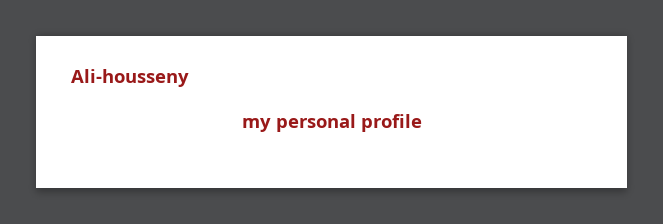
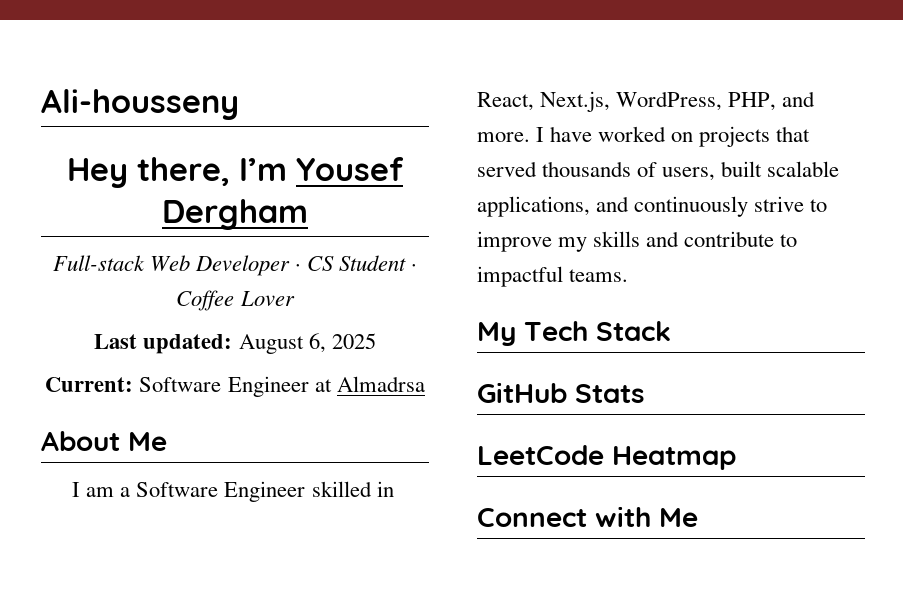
- my personal profile
+ Hey there, I’m Yousef Dergham
+ Full-stack Web Developer · CS Student · Coffee Lover
+ Last updated: August 6, 2025
+ Current: Software Engineer at Almadrsa
+ About Me
+ I am a Software Engineer skilled in React, Next.js, WordPress, PHP, and more. I have worked on projects that served thousands of users, built scalable applications, and continuously strive to improve my skills and contribute to impactful teams.
+ My Tech Stack
+ GitHub Stats
+ LeetCode Heatmap
+ Connect with Me

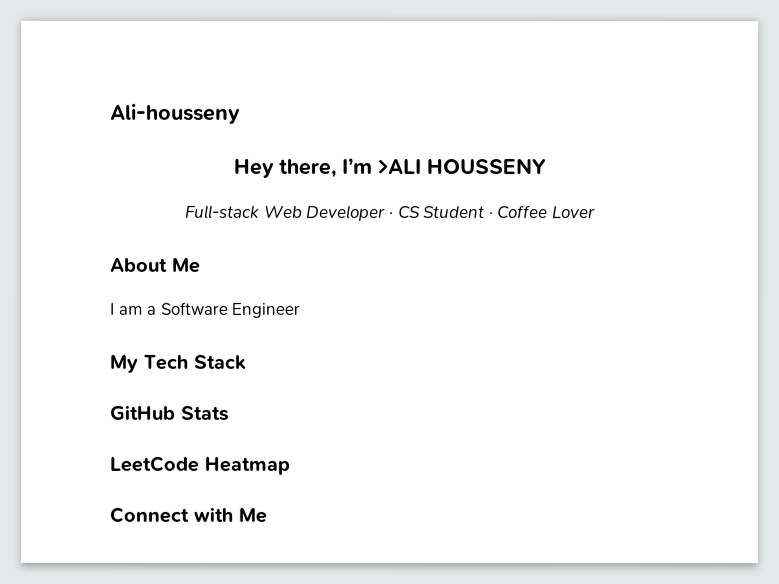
- Hey there, I’m Yousef Dergham
+ Hey there, I’m >ALI HOUSSENY
- Last updated: August 6, 2025
- Current: Software Engineer at Almadrsa
- I am a Software Engineer skilled in React, Next.js, WordPress, PHP, and more. I have worked on projects that served thousands of users, built scalable applications, and continuously strive to improve my skills and contribute to impactful teams.
+ I am a Software Engineer

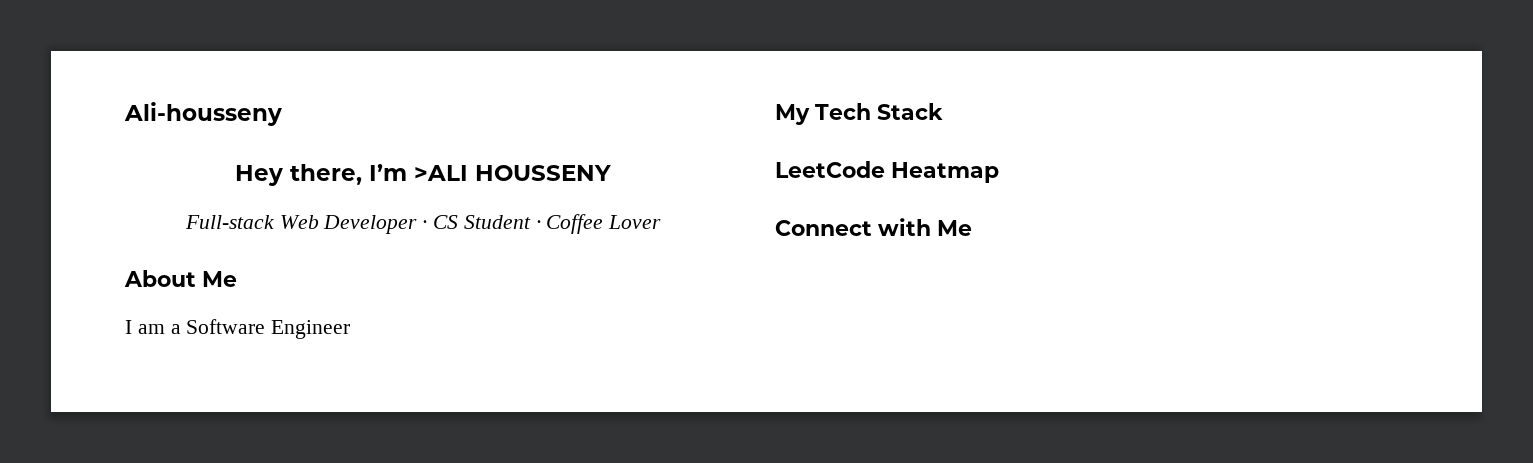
- GitHub Stats

